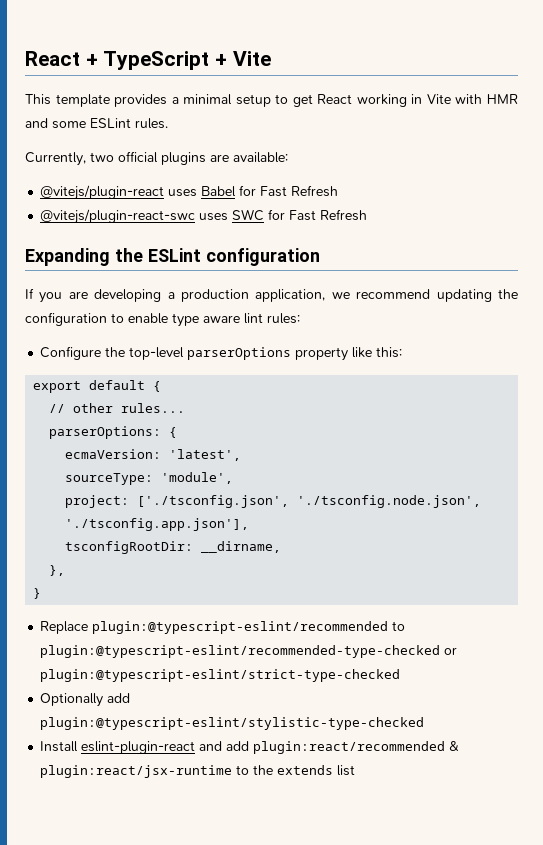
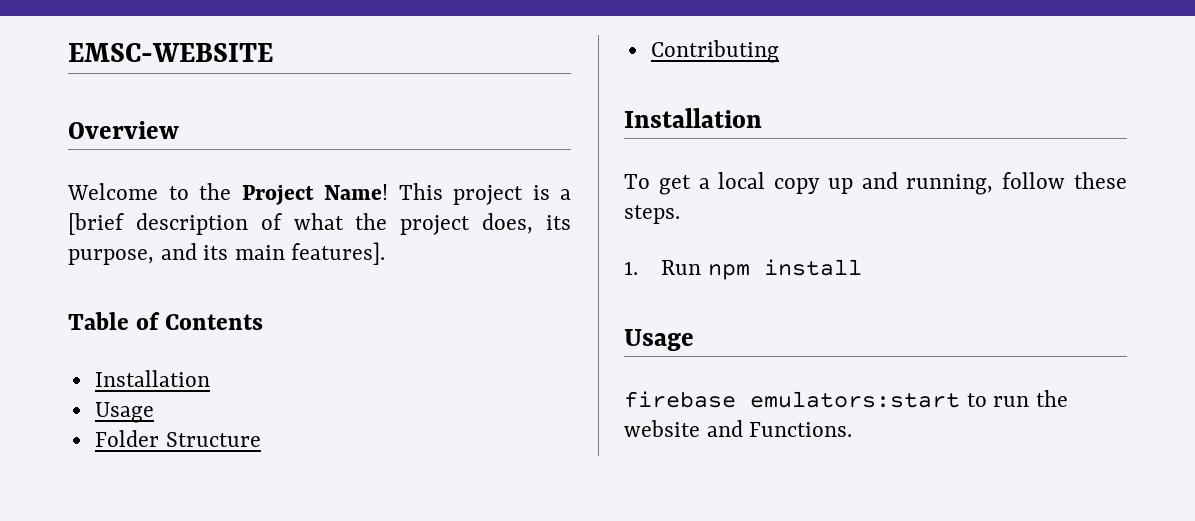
- React + TypeScript + Vite
- This template provides a minimal setup to get React working in Vite with HMR and some ESLint rules.
- Currently, two official plugins are available:
- @vitejs/plugin-react uses Babel for Fast Refresh
- @vitejs/plugin-react-swc uses SWC for Fast Refresh
- Expanding the ESLint configuration
- If you are developing a production application, we recommend updating the configuration to enable type aware lint rules:
- Configure the top-level parserOptions property like this:
- export default {
- // other rules...
- parserOptions: {
- ecmaVersion: 'latest',
- sourceType: 'module',
- project: ['./tsconfig.json', './tsconfig.node.json', './tsconfig.app.json'],
- tsconfigRootDir: __dirname,
- },
- }
- Replace plugin:@typescript-eslint/recommended to plugin:@typescript-eslint/recommended-type-checked or plugin:@typescript-eslint/strict-type-checked
- Optionally add plugin:@typescript-eslint/stylistic-type-checked
- Install eslint-plugin-react and add plugin:react/recommended & plugin:react/jsx-runtime to the extends list
+ EMSC-WEBSITE
+ Overview
+ Welcome to the Project Name! This project is a [brief description of what the project does, its purpose, and its main features].
+ Table of Contents
+ Installation
+ Usage
+ Folder Structure
+ Contributing
+ Installation
+ To get a local copy up and running, follow these steps.
+ 1. Run npm install
+ Usage
+ firebase emulators:start to run the website and Functions.

